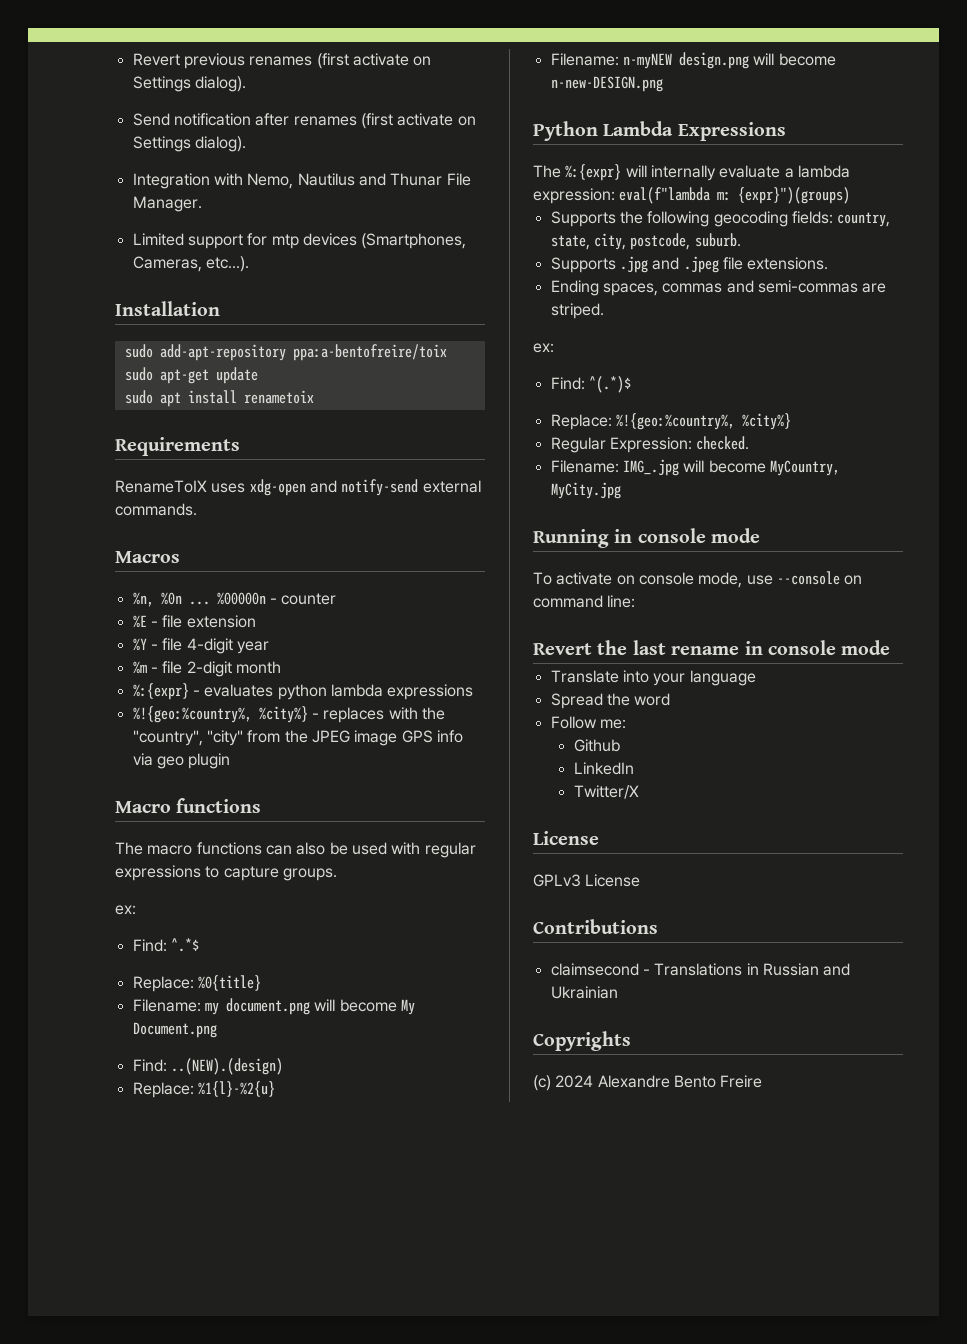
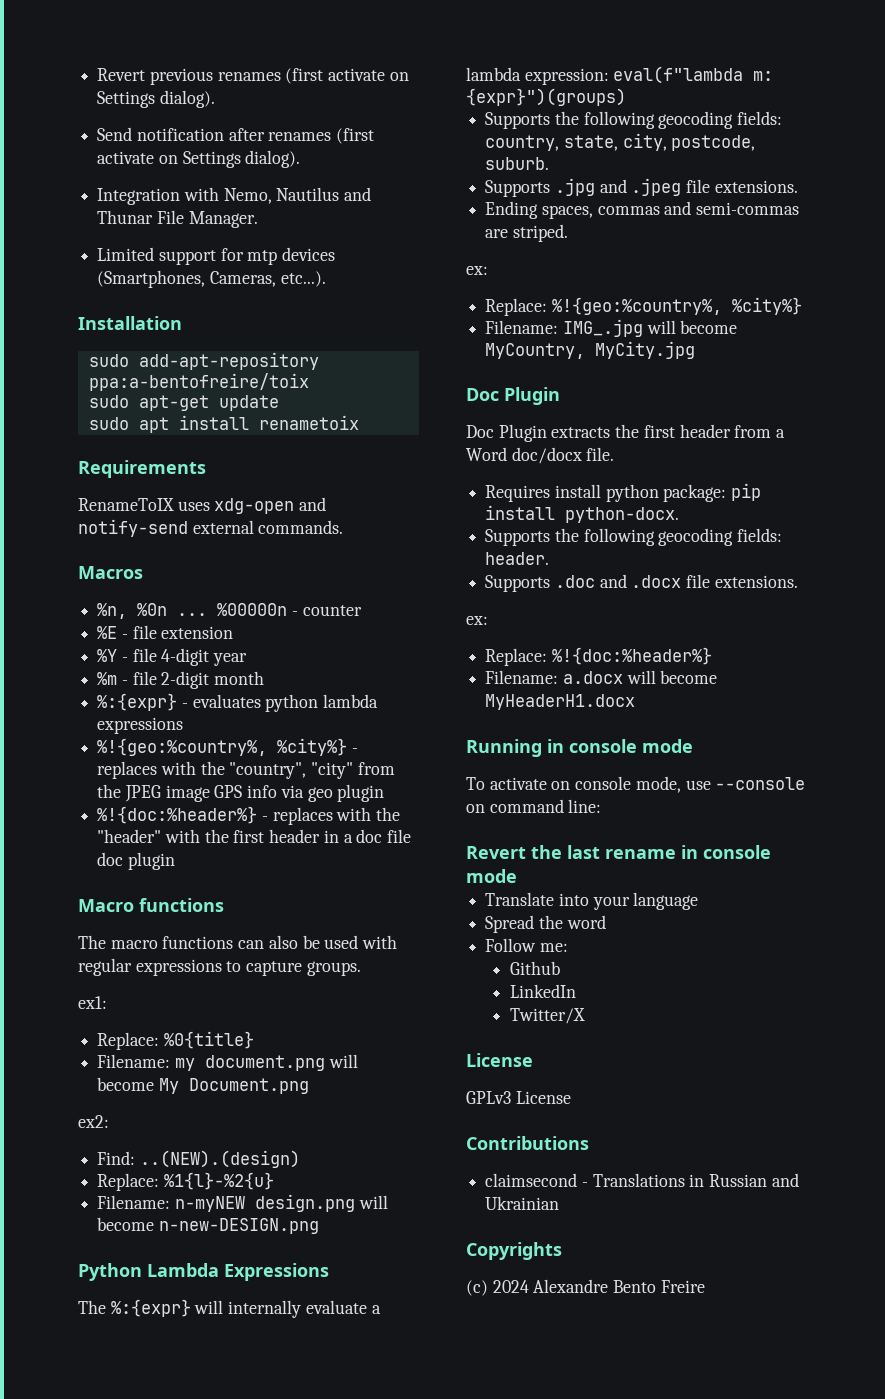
+ %!{doc:%header%} - replaces with the "header" with the first header in a doc file doc plugin
  The macro functions can also be used with regular expressions to capture groups.
- ex:
- Find: ^.*$
+ ex1:
+ ex2:
- Find: ^(.*)$
- Regular Expression: checked.
  Filename: IMG_.jpg will become MyCountry, MyCity.jpg
+ Doc Plugin
+ Doc Plugin extracts the first header from a Word doc/docx file.
+ Requires install python package: pip install python-docx.
+ Supports the following geocoding fields: header.
+ Supports .doc and .docx file extensions.
+ ex:
+ Replace: %!{doc:%header%}
+ Filename: a.docx will become MyHeaderH1.docx

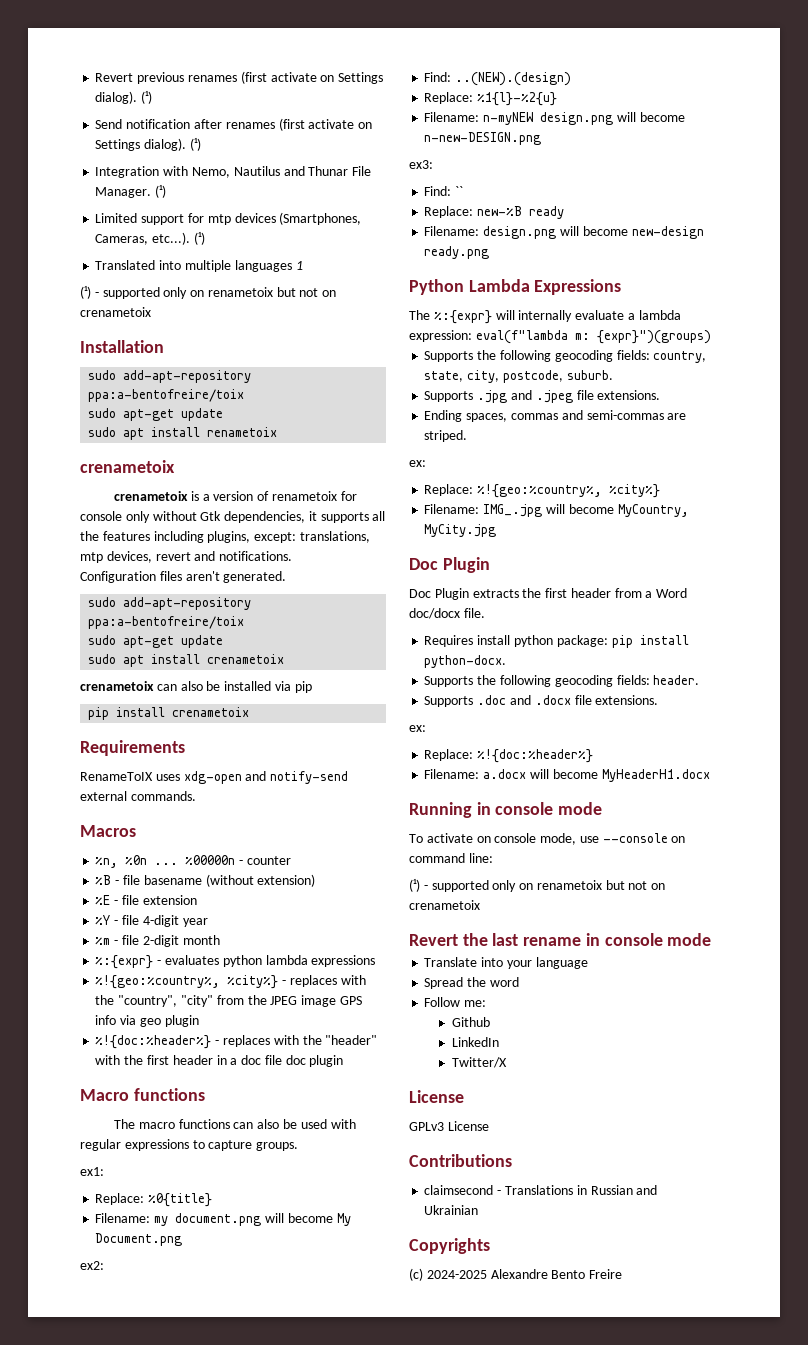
- Revert previous renames (first activate on Settings dialog).
+ Revert previous renames (first activate on Settings dialog). (¹)
- Send notification after renames (first activate on Settings dialog).
+ Send notification after renames (first activate on Settings dialog). (¹)
- Integration with Nemo, Nautilus and Thunar File Manager.
+ Integration with Nemo, Nautilus and Thunar File Manager. (¹)
- Limited support for mtp devices (Smartphones, Cameras, etc...).
+ Limited support for mtp devices (Smartphones, Cameras, etc...). (¹)
+ Translated into multiple languages 1
+ (¹) - supported only on renametoix but not on crenametoix
  sudo apt install renametoix
+ crenametoix
+ crenametoix is a version of renametoix for console only without Gtk dependencies, it supports all the features including plugins, except: translations, mtp devices, revert and notifications.
+ Configuration files aren't generated.
+ sudo add-apt-repository ppa:a-bentofreire/toix
+ sudo apt-get update
+ sudo apt install crenametoix
+ crenametoix can also be installed via pip
+ pip install crenametoix
+ %B - file basename (without extension)
+ ex3:
+ Find: ``
+ Replace: new-%B ready
+ Filename: design.png will become new-design ready.png
  To activate on console mode, use --console on command line:
+ (¹) - supported only on renametoix but not on crenametoix
- (c) 2024 Alexandre Bento Freire
+ (c) 2024-2025 Alexandre Bento Freire

